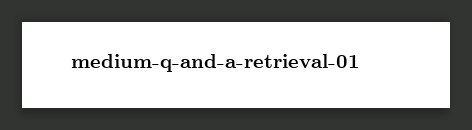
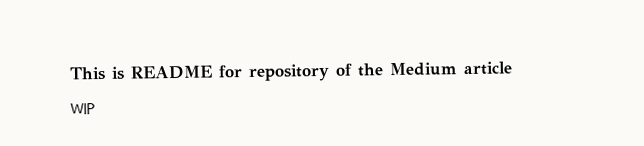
- medium-q-and-a-retrieval-01
+ This is README for repository of the Medium article
+ WIP

